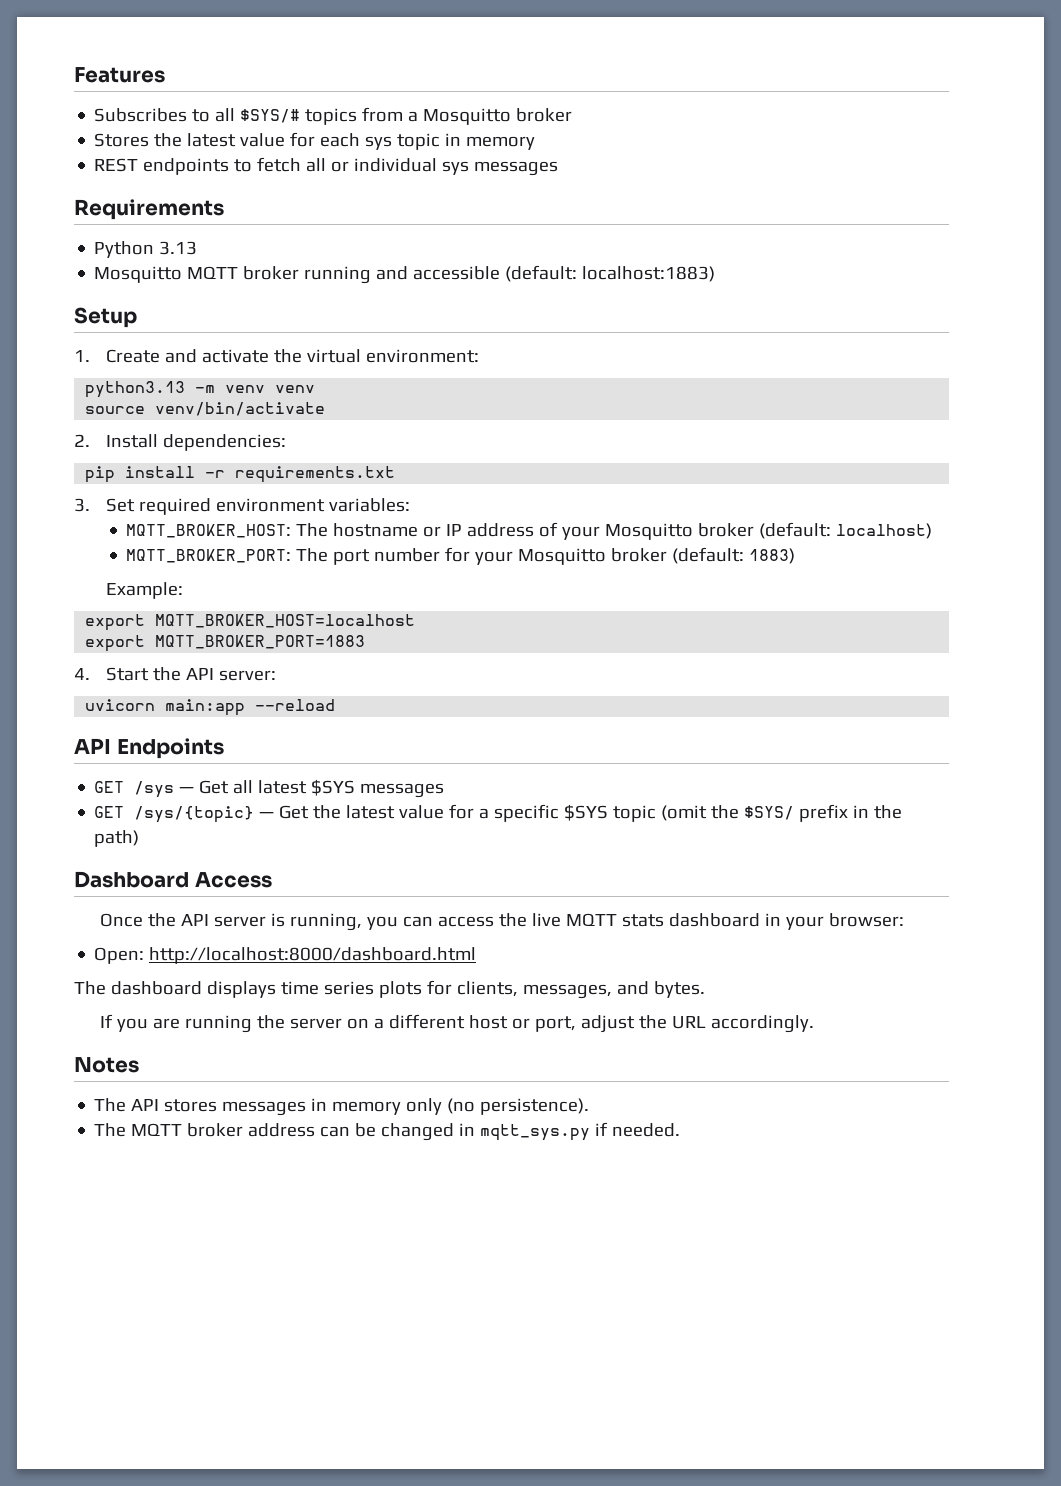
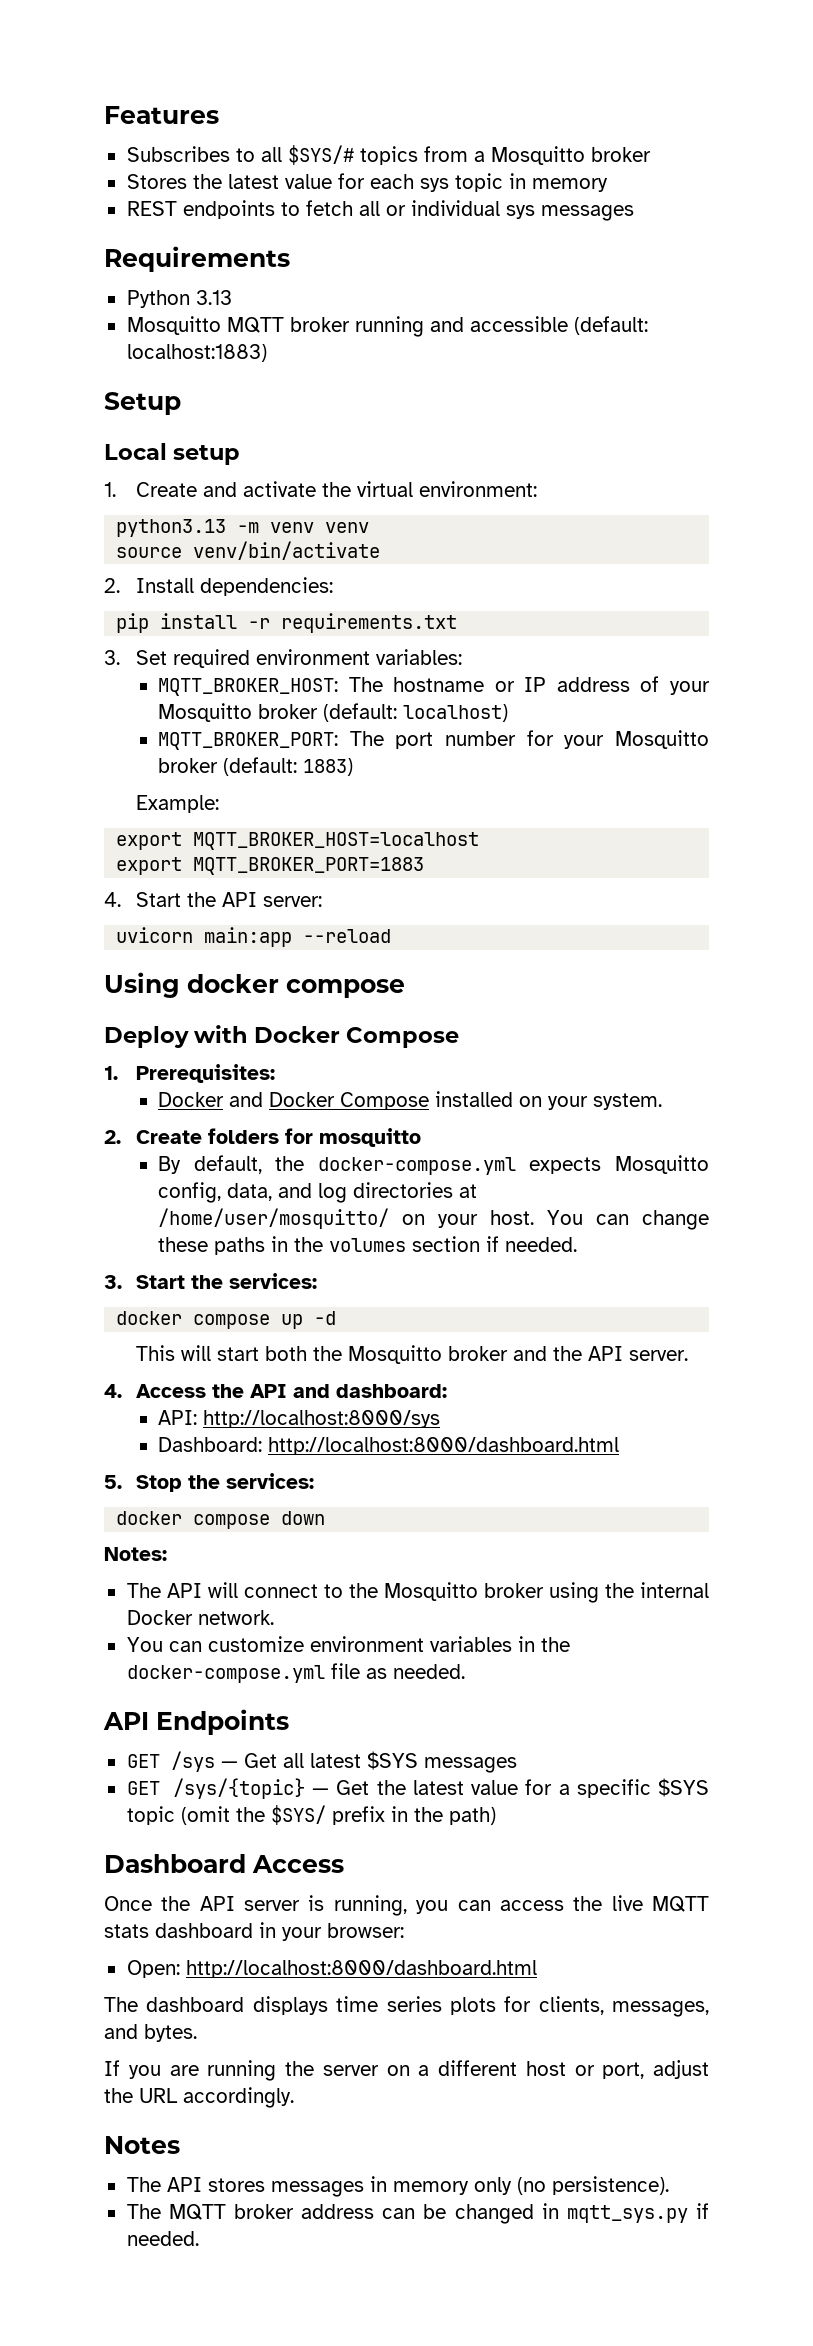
+ Local setup
+ Using docker compose
+ Deploy with Docker Compose
+ 1. Prerequisites:
+ Docker and Docker Compose installed on your system.
+ 2. Create folders for mosquitto
+ By default, the docker-compose.yml expects Mosquitto config, data, and log directories at /home/user/mosquitto/ on your host. You can change these paths in the volumes section if needed.
+ 3. Start the services:
+ docker compose up -d
+ This will start both the Mosquitto broker and the API server.
+ 4. Access the API and dashboard:
+ API: http://localhost:8000/sys
+ Dashboard: http://localhost:8000/dashboard.html
+ 5. Stop the services:
+ docker compose down
+ Notes:
+ The API will connect to the Mosquitto broker using the internal Docker network.
+ You can customize environment variables in the docker-compose.yml file as needed.

